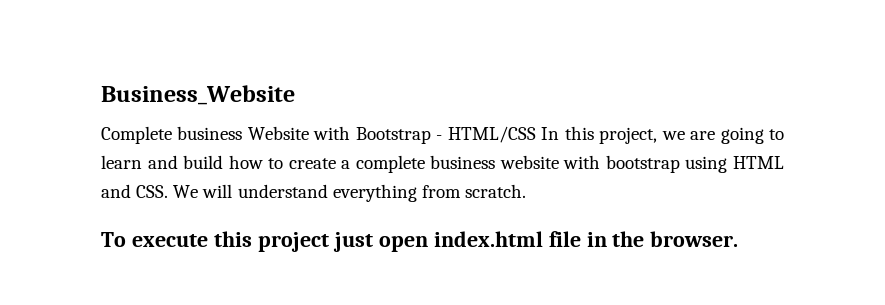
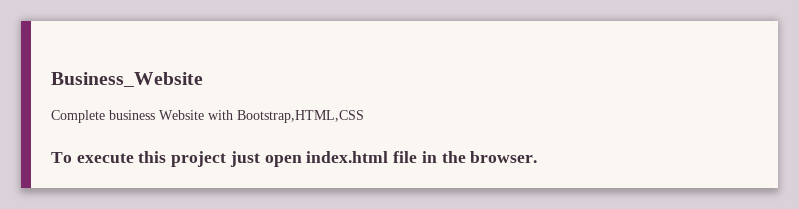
- Complete business Website with Bootstrap - HTML/CSS In this project, we are going to learn and build how to create a complete business website with bootstrap using HTML and CSS. We will understand everything from scratch.
+ Complete business Website with Bootstrap,HTML,CSS

